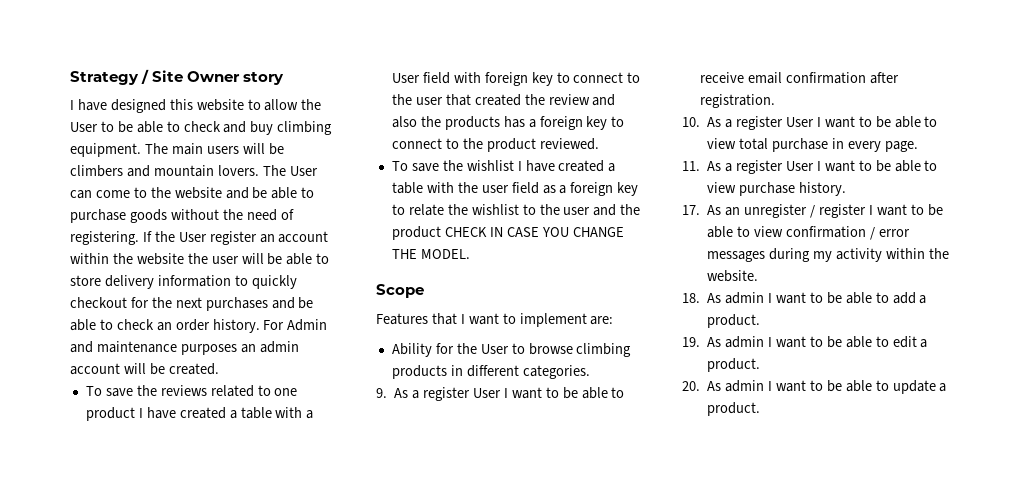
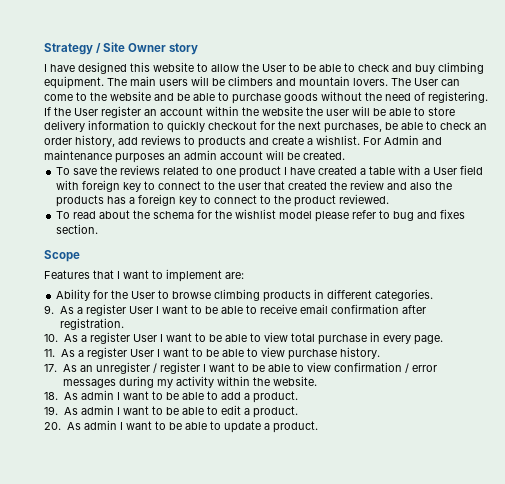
- If the User register an account within the website the user will be able to store delivery information to quickly checkout for the next purchases and be able to check an order history.
+ If the User register an account within the website the user will be able to store delivery information to quickly checkout for the next purchases, be able to check an order history, add reviews to products and create a wishlist.
- To save the wishlist I have created a table with the user field as a foreign key to relate the wishlist to the user and the product CHECK IN CASE YOU CHANGE THE MODEL.
+ To read about the schema for the wishlist model please refer to bug and fixes section.

